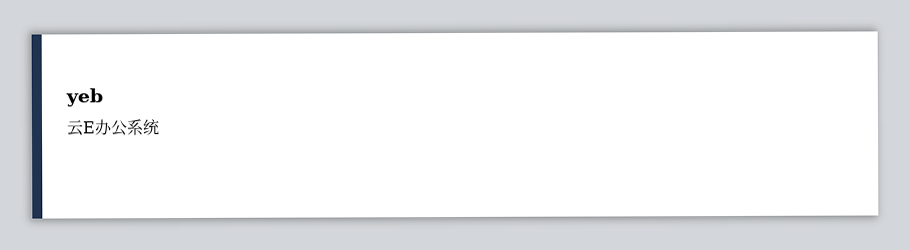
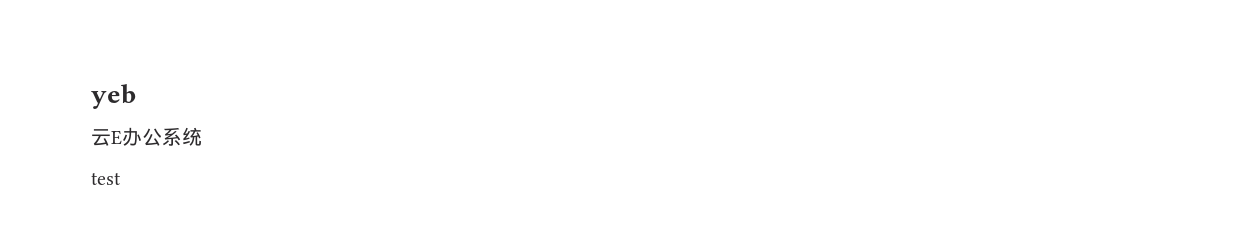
+ test

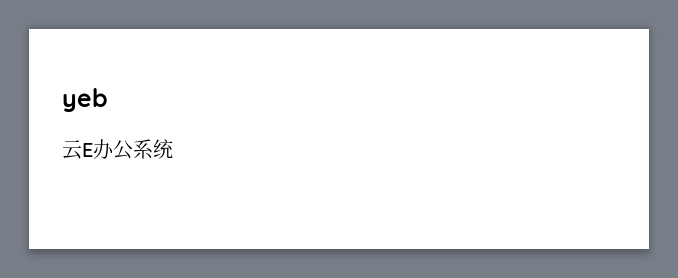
- test

